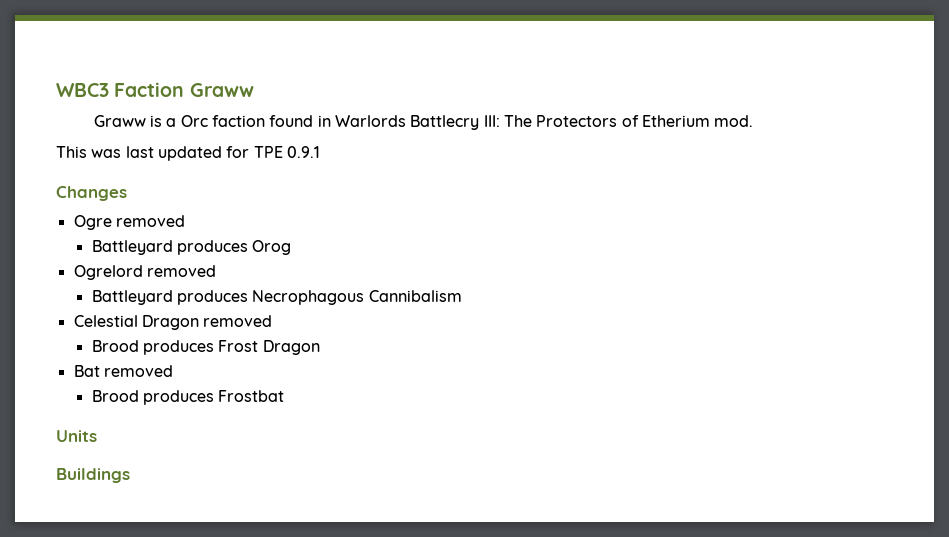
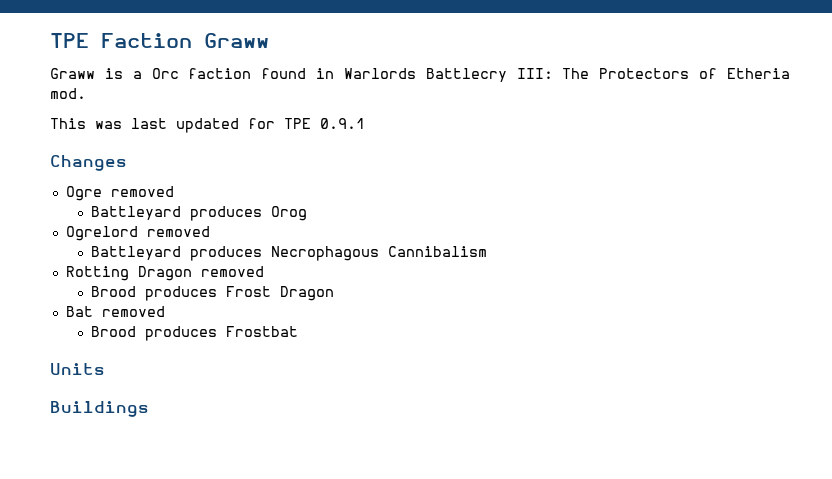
- WBC3 Faction Graww
+ TPE Faction Graww
- Graww is a Orc faction found in Warlords Battlecry III: The Protectors of Etherium mod.
+ Graww is a Orc faction found in Warlords Battlecry III: The Protectors of Etheria mod.
- Celestial Dragon removed
+ Rotting Dragon removed

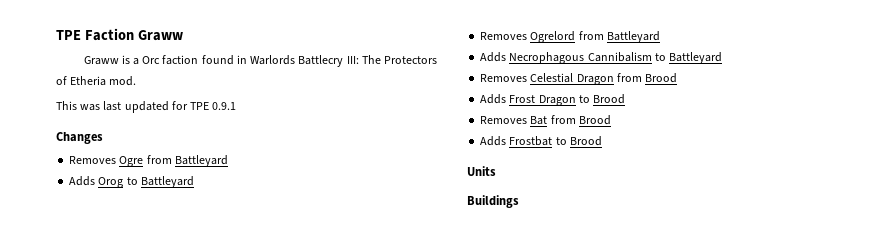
- Ogre removed
- Battleyard produces Orog
- Ogrelord removed
- Battleyard produces Necrophagous Cannibalism
- Rotting Dragon removed
- Brood produces Frost Dragon
- Bat removed
- Brood produces Frostbat
+ Removes Ogre from Battleyard
+ Adds Orog to Battleyard
+ Removes Ogrelord from Battleyard
+ Adds Necrophagous Cannibalism to Battleyard
+ Removes Celestial Dragon from Brood
+ Adds Frost Dragon to Brood
+ Removes Bat from Brood
+ Adds Frostbat to Brood

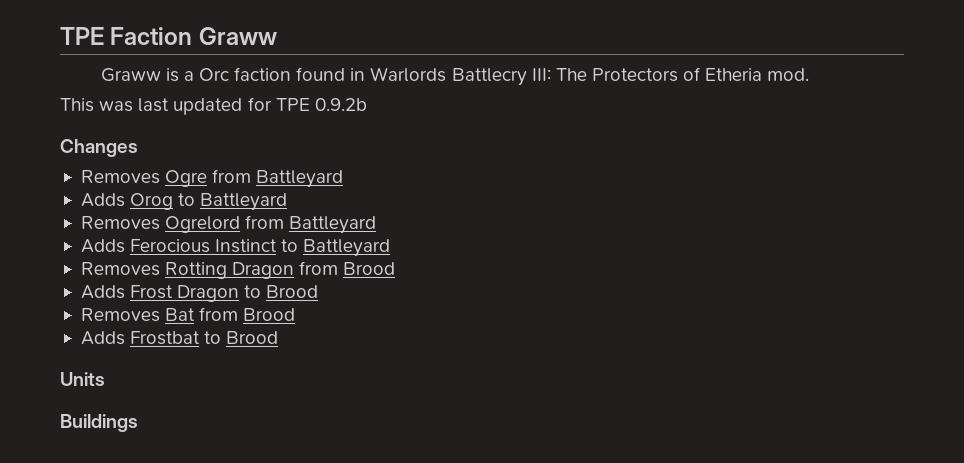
- This was last updated for TPE 0.9.1
+ This was last updated for TPE 0.9.2b
- Adds Necrophagous Cannibalism to Battleyard
- Removes Celestial Dragon from Brood
+ Adds Ferocious Instinct to Battleyard
+ Removes Rotting Dragon from Brood

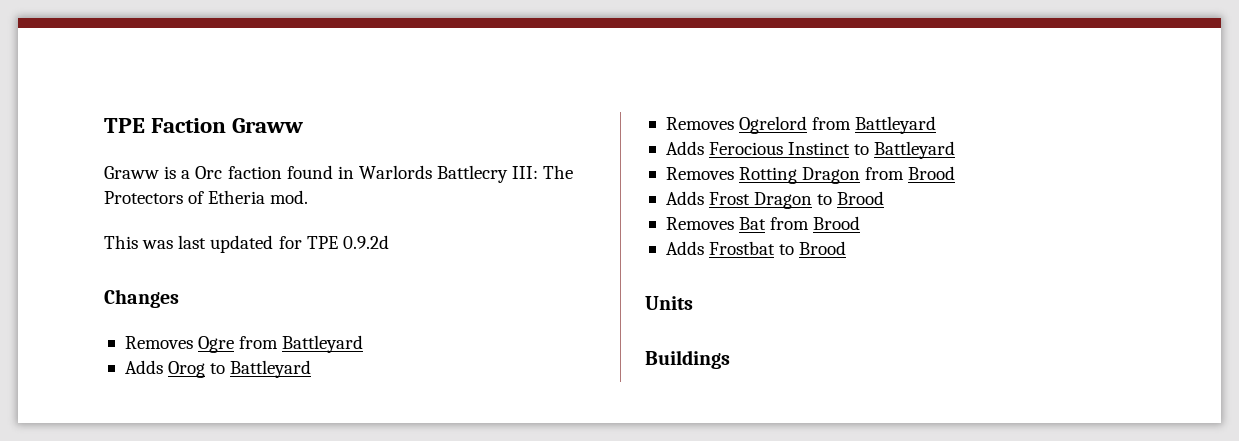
- This was last updated for TPE 0.9.2b
+ This was last updated for TPE 0.9.2d

